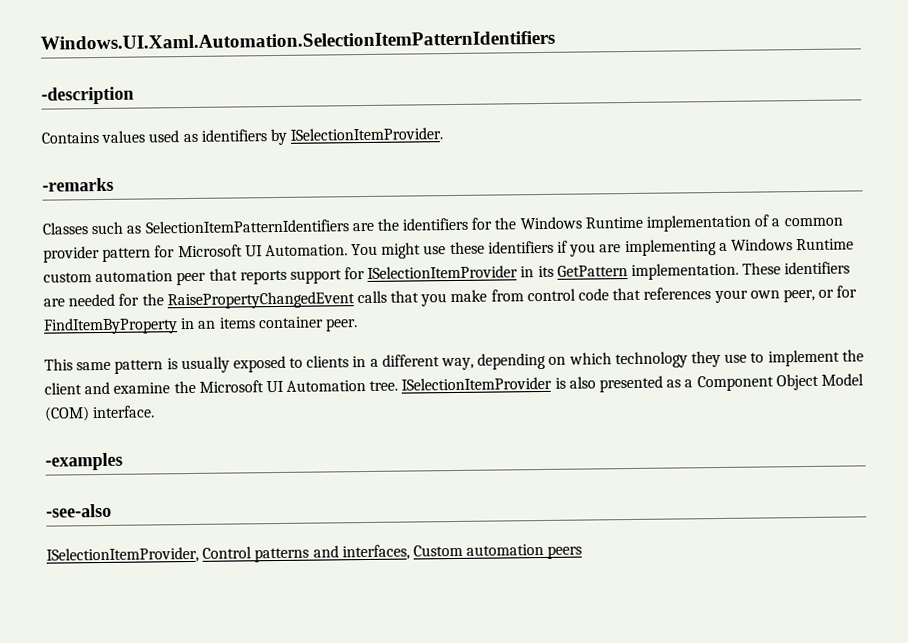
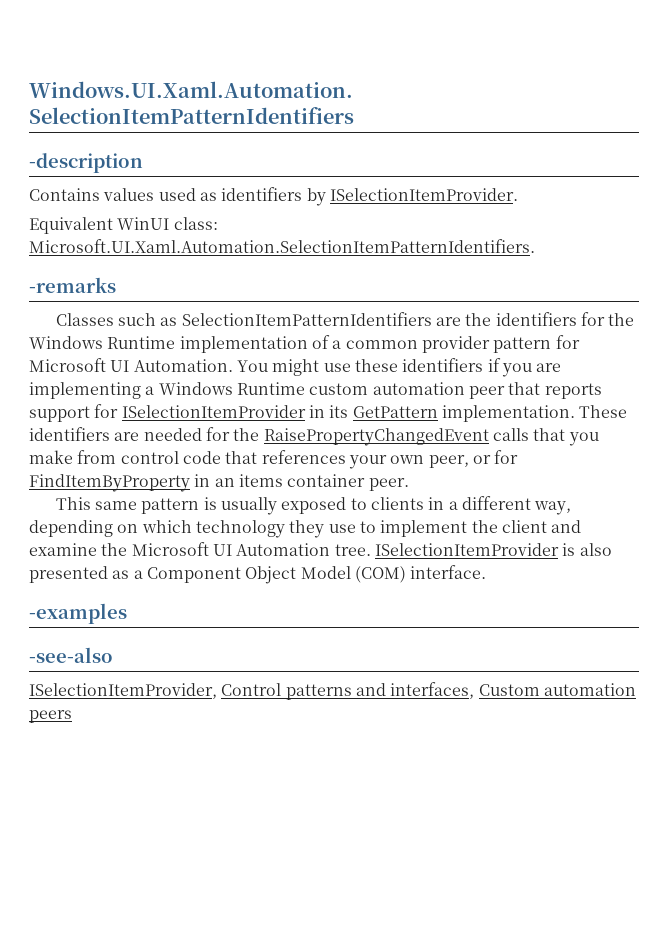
+ Equivalent WinUI class: Microsoft.UI.Xaml.Automation.SelectionItemPatternIdentifiers.

